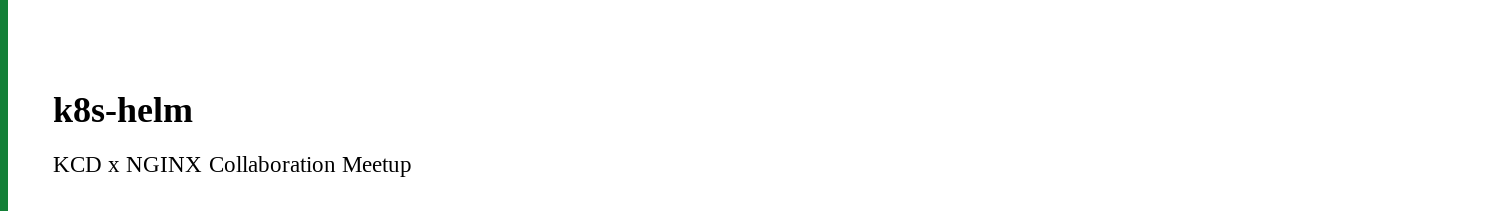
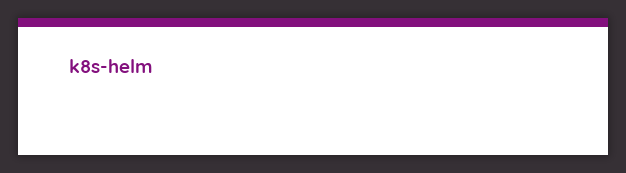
- KCD x NGINX Collaboration Meetup

